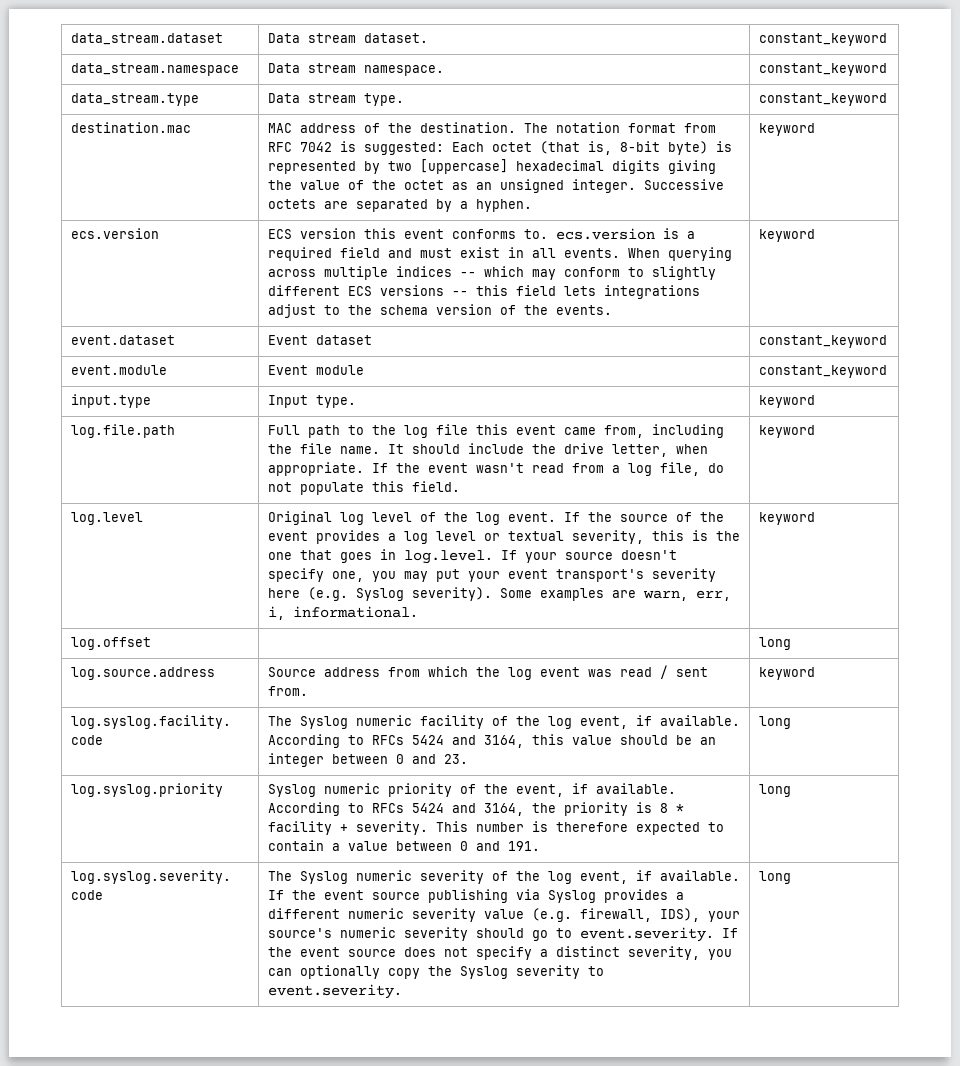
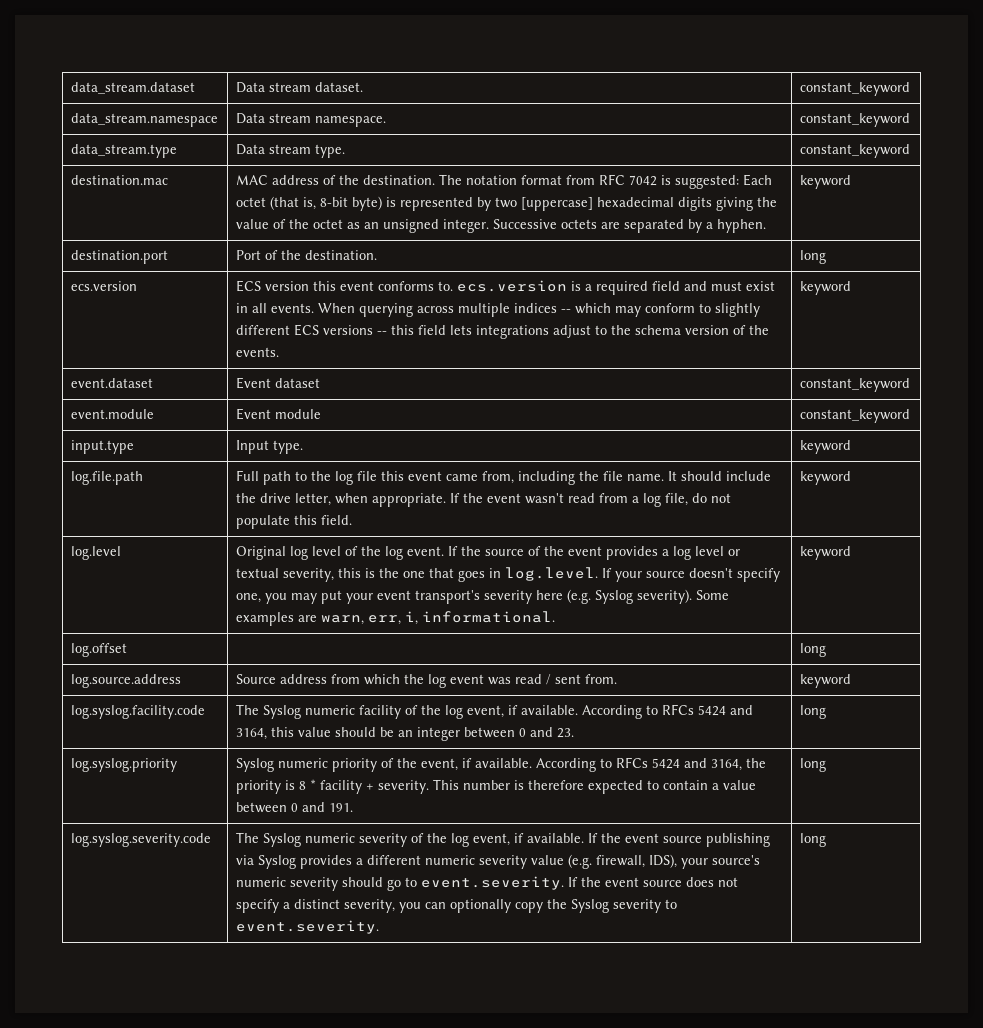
+ destination.port | Port of the destination. | long

